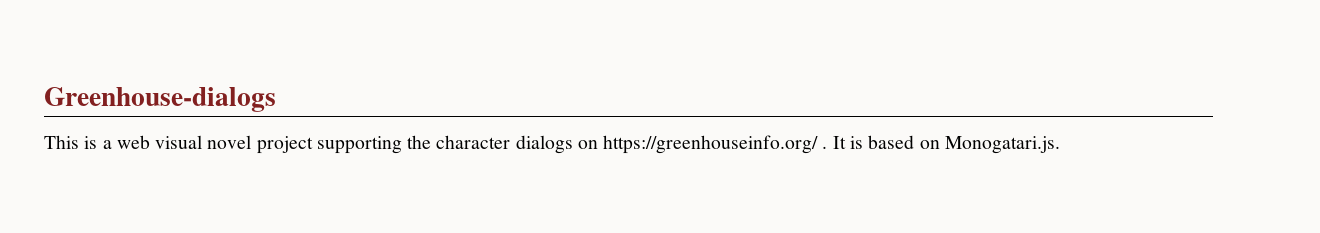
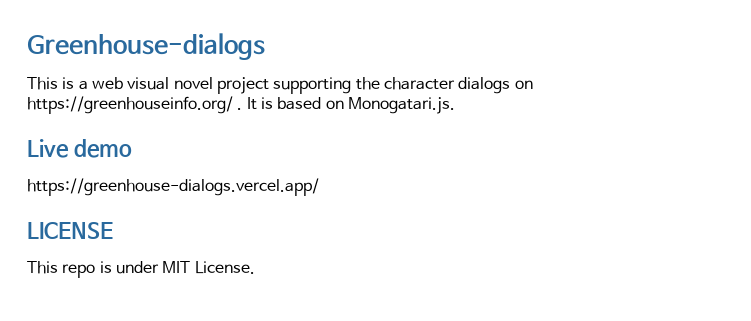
+ Live demo
+ https://greenhouse-dialogs.vercel.app/
+ LICENSE
+ This repo is under MIT License.

